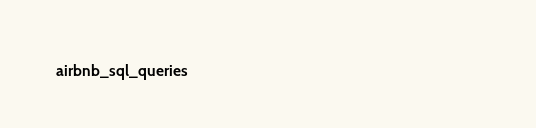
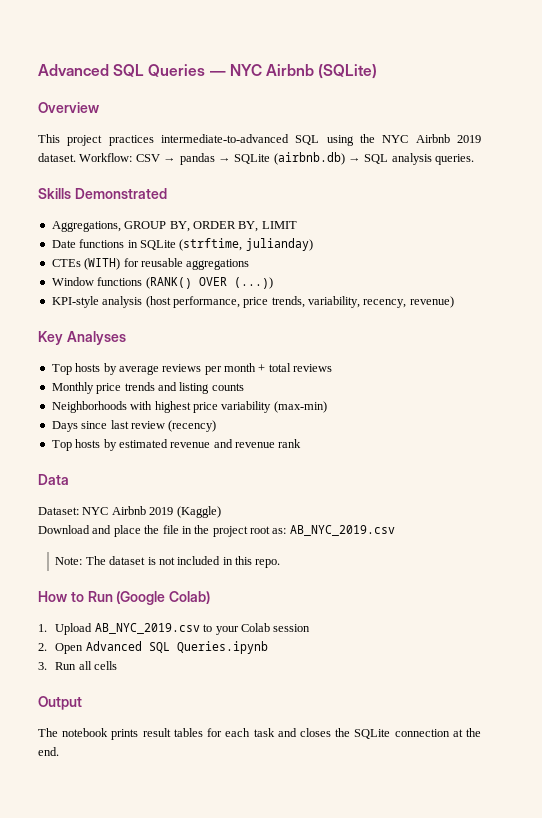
- airbnb_sql_queries
+ Advanced SQL Queries — NYC Airbnb (SQLite)
+ Overview
+ This project practices intermediate-to-advanced SQL using the NYC Airbnb 2019 dataset. Workflow: CSV → pandas → SQLite (airbnb.db) → SQL analysis queries.
+ Skills Demonstrated
+ Aggregations, GROUP BY, ORDER BY, LIMIT
+ Date functions in SQLite (strftime, julianday)
+ CTEs (WITH) for reusable aggregations
+ Window functions (RANK() OVER (...))
+ KPI-style analysis (host performance, price trends, variability, recency, revenue)
+ Key Analyses
+ Top hosts by average reviews per month + total reviews
+ Monthly price trends and listing counts
+ Neighborhoods with highest price variability (max-min)
+ Days since last review (recency)
+ Top hosts by estimated revenue and revenue rank
+ Data
+ Dataset: NYC Airbnb 2019 (Kaggle)
+ Download and place the file in the project root as: AB_NYC_2019.csv
+ Note: The dataset is not included in this repo.
+ How to Run (Google Colab)
+ 1. Upload AB_NYC_2019.csv to your Colab session
+ 2. Open Advanced SQL Queries.ipynb
+ 3. Run all cells
+ Output
+ The notebook prints result tables for each task and closes the SQLite connection at the end.

